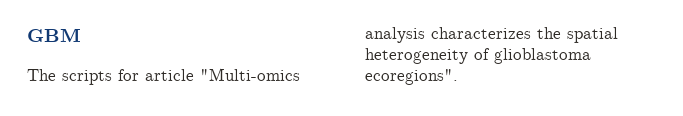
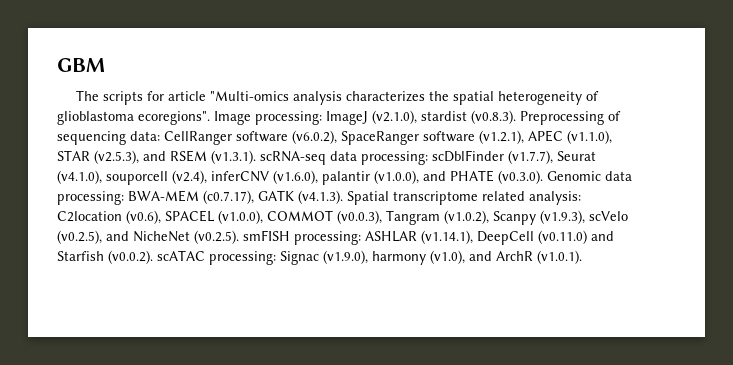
+ Image processing: ImageJ (v2.1.0), stardist (v0.8.3). Preprocessing of sequencing data: CellRanger software (v6.0.2), SpaceRanger software (v1.2.1), APEC (v1.1.0), STAR (v2.5.3), and RSEM (v1.3.1). scRNA-seq data processing: scDblFinder (v1.7.7), Seurat (v4.1.0), souporcell (v2.4), inferCNV (v1.6.0), palantir (v1.0.0), and PHATE (v0.3.0). Genomic data processing: BWA-MEM (c0.7.17), GATK (v4.1.3). Spatial transcriptome related analysis: C2location (v0.6), SPACEL (v1.0.0), COMMOT (v0.0.3), Tangram (v1.0.2), Scanpy (v1.9.3), scVelo (v0.2.5), and NicheNet (v0.2.5). smFISH processing: ASHLAR (v1.14.1), DeepCell (v0.11.0) and Starfish (v0.0.2). scATAC processing: Signac (v1.9.0), harmony (v1.0), and ArchR (v1.0.1).

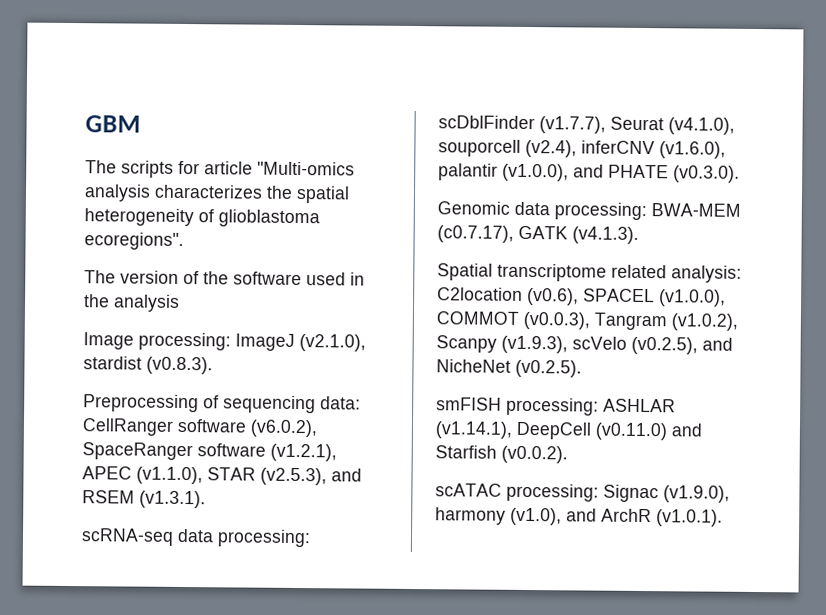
- The scripts for article "Multi-omics analysis characterizes the spatial heterogeneity of glioblastoma ecoregions". Image processing:
+ The scripts for article "Multi-omics analysis characterizes the spatial heterogeneity of glioblastoma ecoregions".
+ The version of the software used in the analysis
+ Image processing:
- ImageJ (v2.1.0), stardist (v0.8.3). Preprocessing of sequencing data:
+ ImageJ (v2.1.0), stardist (v0.8.3).
+ Preprocessing of sequencing data:
- CellRanger software (v6.0.2), SpaceRanger software (v1.2.1), APEC (v1.1.0), STAR (v2.5.3), and RSEM (v1.3.1). scRNA-seq data processing:
+ CellRanger software (v6.0.2), SpaceRanger software (v1.2.1), APEC (v1.1.0), STAR (v2.5.3), and RSEM (v1.3.1).
+ scRNA-seq data processing:
- scDblFinder (v1.7.7), Seurat (v4.1.0), souporcell (v2.4), inferCNV (v1.6.0), palantir (v1.0.0), and PHATE (v0.3.0). Genomic data processing:
+ scDblFinder (v1.7.7), Seurat (v4.1.0), souporcell (v2.4), inferCNV (v1.6.0), palantir (v1.0.0), and PHATE (v0.3.0).
+ Genomic data processing:
- BWA-MEM (c0.7.17), GATK (v4.1.3). Spatial transcriptome related analysis:
+ BWA-MEM (c0.7.17), GATK (v4.1.3).
+ Spatial transcriptome related analysis:
- C2location (v0.6), SPACEL (v1.0.0), COMMOT (v0.0.3), Tangram (v1.0.2), Scanpy (v1.9.3), scVelo (v0.2.5), and NicheNet (v0.2.5). smFISH processing:
+ C2location (v0.6), SPACEL (v1.0.0), COMMOT (v0.0.3), Tangram (v1.0.2), Scanpy (v1.9.3), scVelo (v0.2.5), and NicheNet (v0.2.5).
+ smFISH processing:
- ASHLAR (v1.14.1), DeepCell (v0.11.0) and Starfish (v0.0.2). scATAC processing:
+ ASHLAR (v1.14.1), DeepCell (v0.11.0) and Starfish (v0.0.2).
+ scATAC processing:

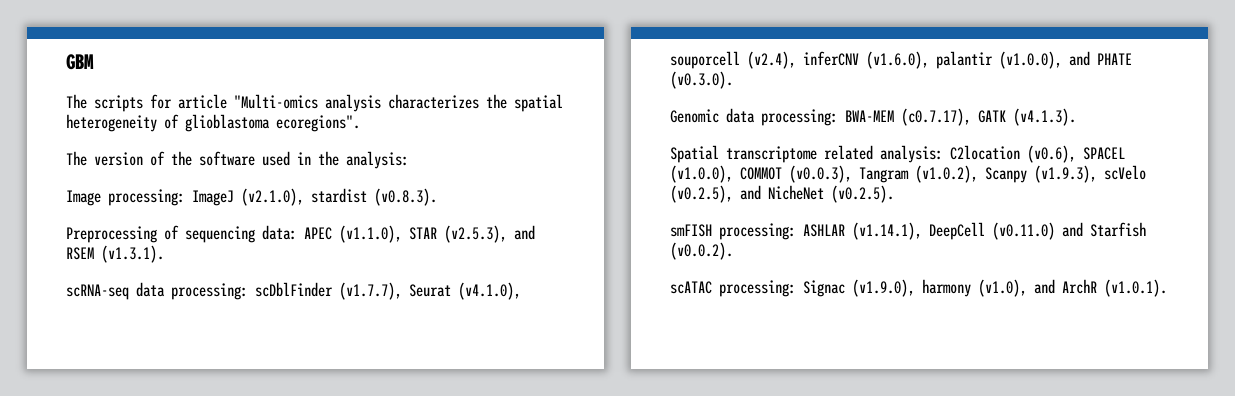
- The version of the software used in the analysis
+ The version of the software used in the analysis:
- Preprocessing of sequencing data: CellRanger software (v6.0.2), SpaceRanger software (v1.2.1), APEC (v1.1.0), STAR (v2.5.3), and RSEM (v1.3.1).
+ Preprocessing of sequencing data: APEC (v1.1.0), STAR (v2.5.3), and RSEM (v1.3.1).

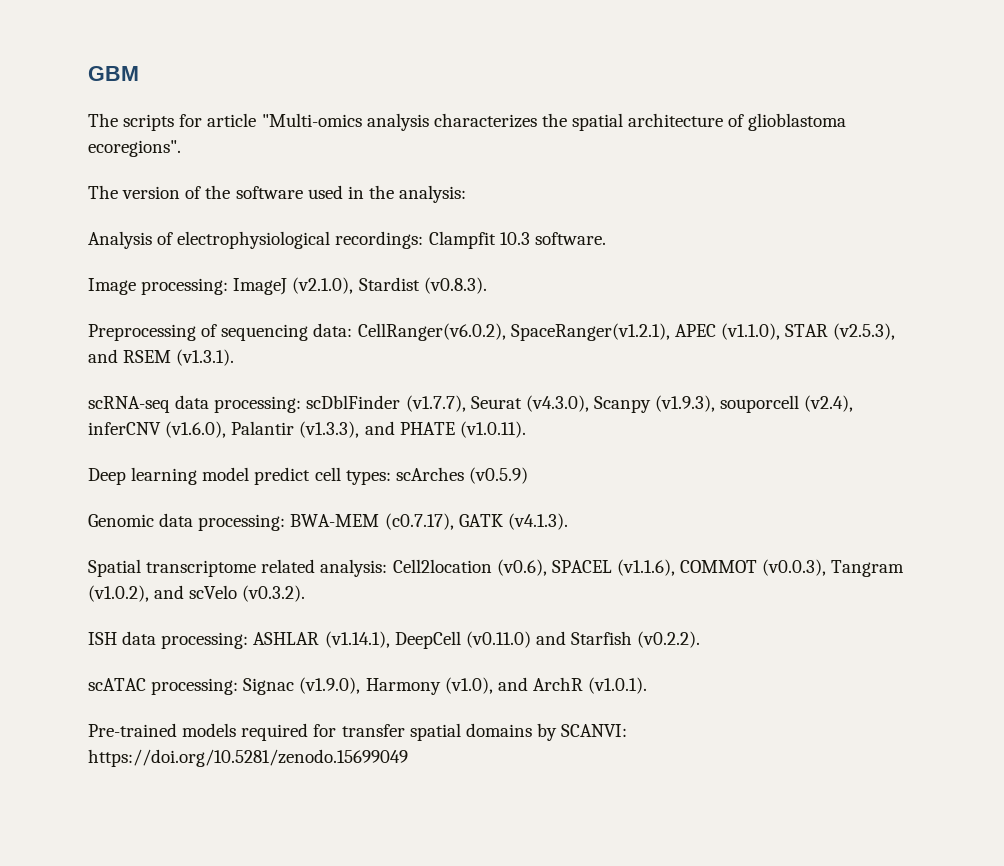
- The scripts for article "Multi-omics analysis characterizes the spatial heterogeneity of glioblastoma ecoregions".
+ The scripts for article "Multi-omics analysis characterizes the spatial architecture of glioblastoma ecoregions".
+ Analysis of electrophysiological recordings: Clampfit 10.3 software.
- Image processing: ImageJ (v2.1.0), stardist (v0.8.3).
+ Image processing: ImageJ (v2.1.0), Stardist (v0.8.3).
- Preprocessing of sequencing data: APEC (v1.1.0), STAR (v2.5.3), and RSEM (v1.3.1).
+ Preprocessing of sequencing data: CellRanger(v6.0.2), SpaceRanger(v1.2.1), APEC (v1.1.0), STAR (v2.5.3), and RSEM (v1.3.1).
- scRNA-seq data processing: scDblFinder (v1.7.7), Seurat (v4.1.0), souporcell (v2.4), inferCNV (v1.6.0), palantir (v1.0.0), and PHATE (v0.3.0).
+ scRNA-seq data processing: scDblFinder (v1.7.7), Seurat (v4.3.0), Scanpy (v1.9.3), souporcell (v2.4), inferCNV (v1.6.0), Palantir (v1.3.3), and PHATE (v1.0.11).
+ Deep learning model predict cell types: scArches (v0.5.9)
- Spatial transcriptome related analysis: C2location (v0.6), SPACEL (v1.0.0), COMMOT (v0.0.3), Tangram (v1.0.2), Scanpy (v1.9.3), scVelo (v0.2.5), and NicheNet (v0.2.5).
- smFISH processing: ASHLAR (v1.14.1), DeepCell (v0.11.0) and Starfish (v0.0.2).
+ Spatial transcriptome related analysis: Cell2location (v0.6), SPACEL (v1.1.6), COMMOT (v0.0.3), Tangram (v1.0.2), and scVelo (v0.3.2).
+ ISH data processing: ASHLAR (v1.14.1), DeepCell (v0.11.0) and Starfish (v0.2.2).
- scATAC processing: Signac (v1.9.0), harmony (v1.0), and ArchR (v1.0.1).
+ scATAC processing: Signac (v1.9.0), Harmony (v1.0), and ArchR (v1.0.1).
+ Pre-trained models required for transfer spatial domains by SCANVI: https://doi.org/10.5281/zenodo.15699049

